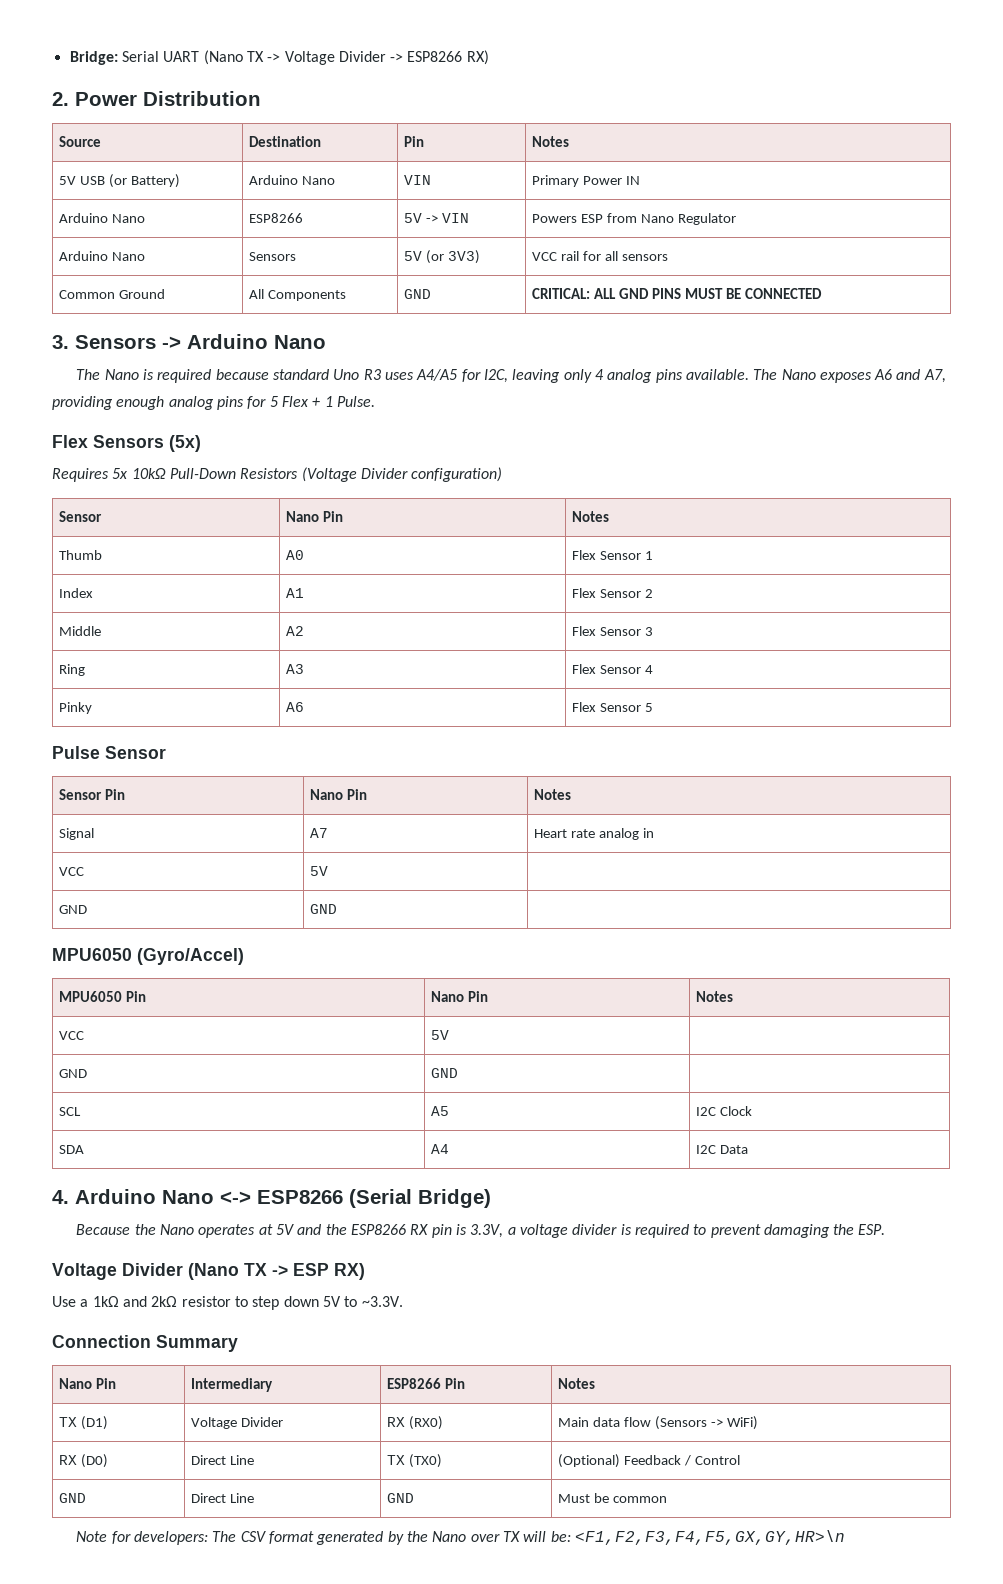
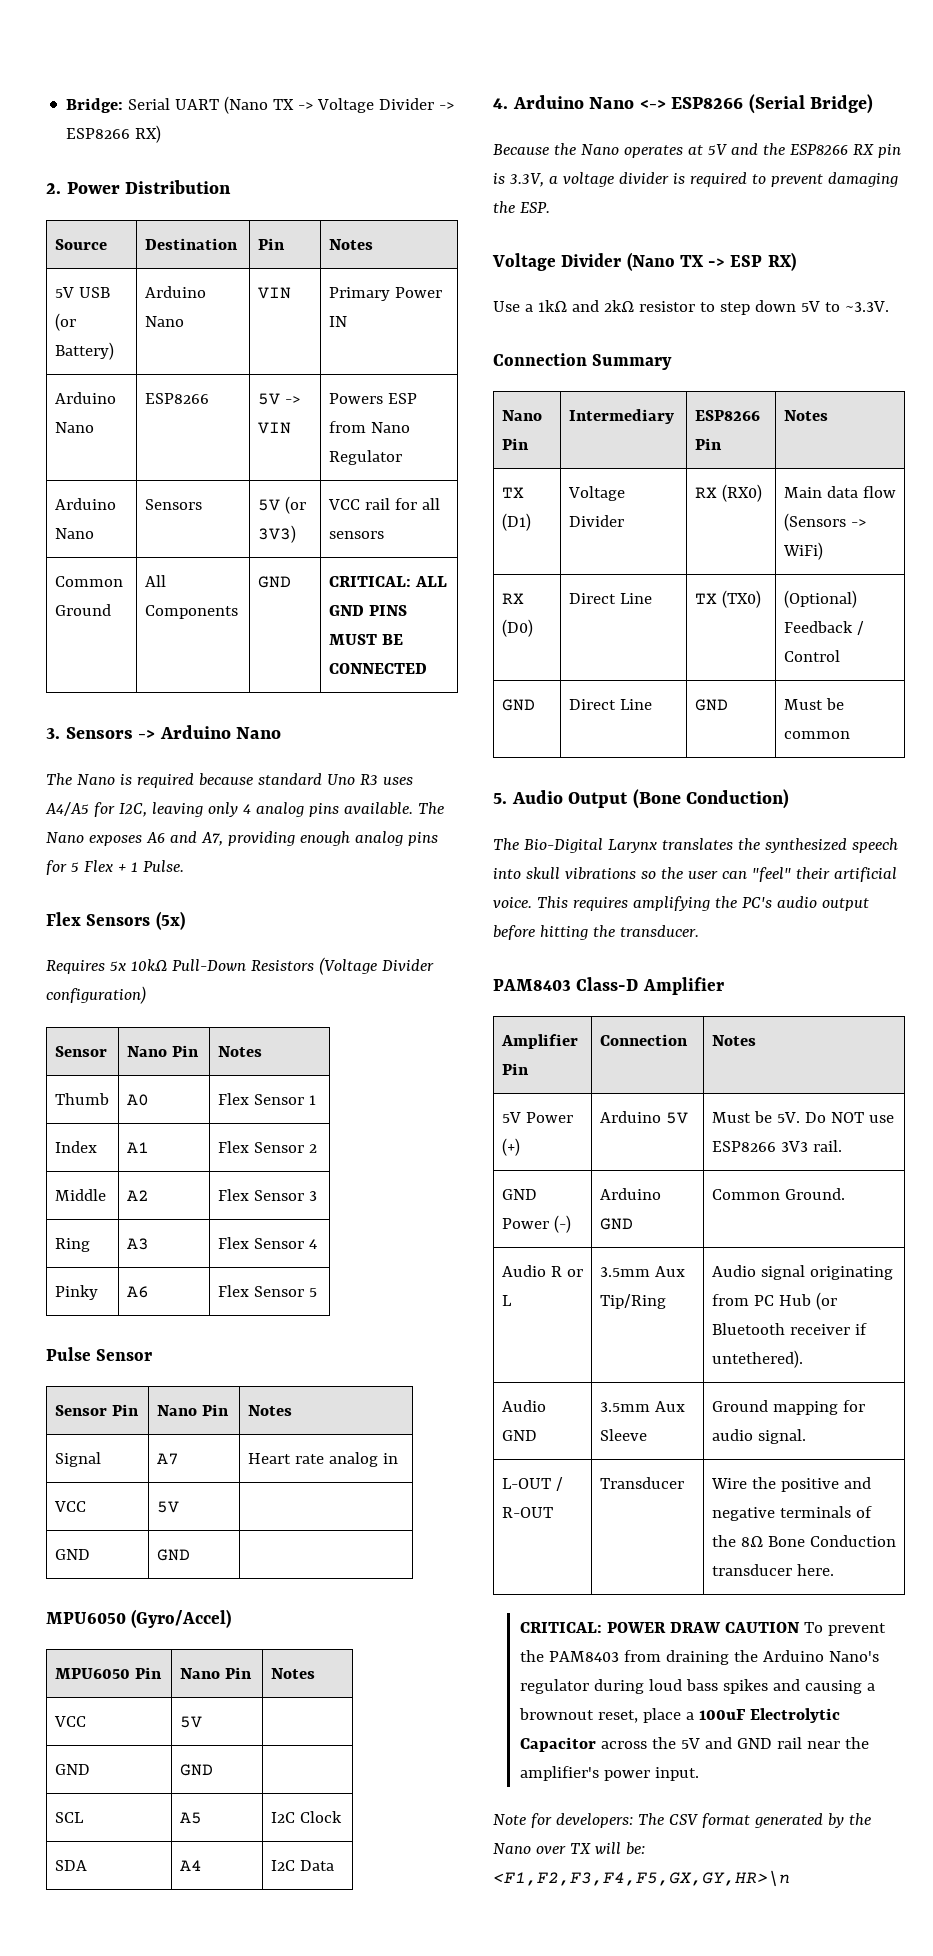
+ 5. Audio Output (Bone Conduction)
+ The Bio-Digital Larynx translates the synthesized speech into skull vibrations so the user can "feel" their artificial voice. This requires amplifying the PC's audio output before hitting the transducer.
+ PAM8403 Class-D Amplifier
+ Amplifier Pin | Connection | Notes
+ 5V Power (+) | Arduino 5V | Must be 5V. Do NOT use ESP8266 3V3 rail.
+ GND Power (-) | Arduino GND | Common Ground.
+ Audio R or L | 3.5mm Aux Tip/Ring | Audio signal originating from PC Hub (or Bluetooth receiver if untethered).
+ Audio GND | 3.5mm Aux Sleeve | Ground mapping for audio signal.
+ L-OUT / R-OUT | Transducer | Wire the positive and negative terminals of the 8Ω Bone Conduction transducer here.
+ CRITICAL: POWER DRAW CAUTION To prevent the PAM8403 from draining the Arduino Nano's regulator during loud bass spikes and causing a brownout reset, place a 100uF Electrolytic Capacitor across the 5V and GND rail near the amplifier's power input.

